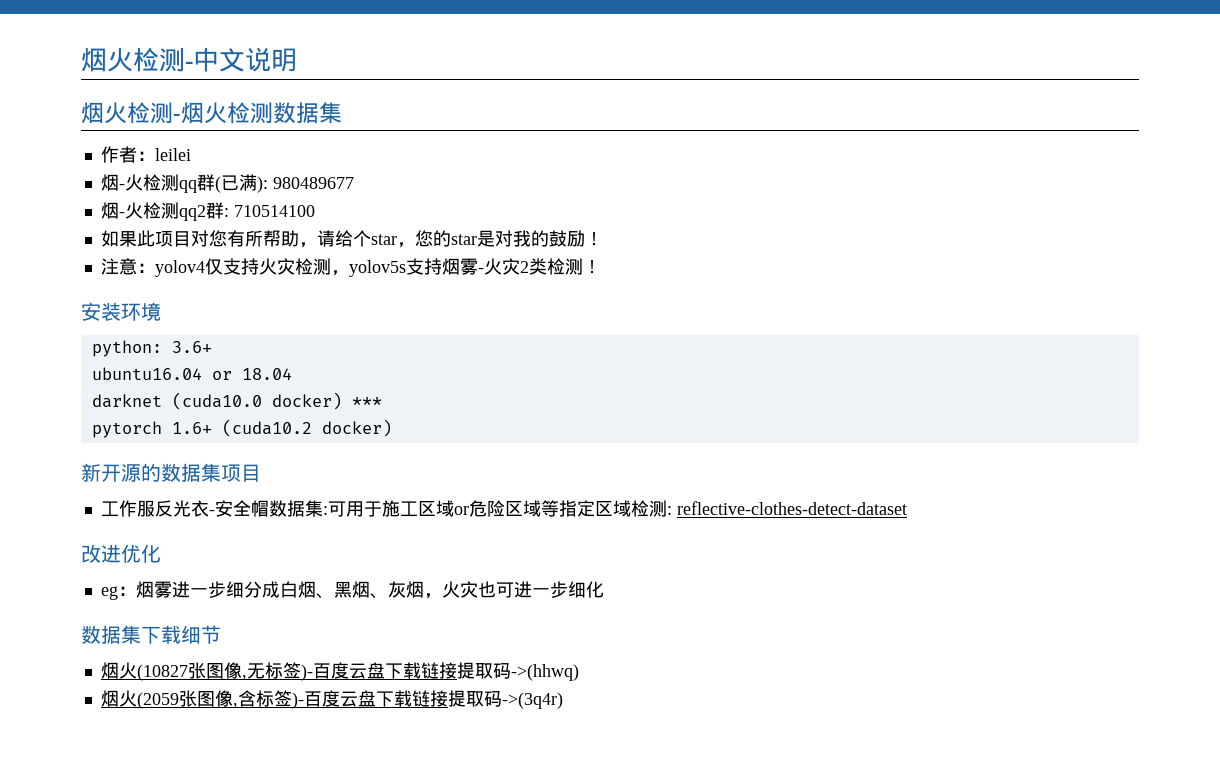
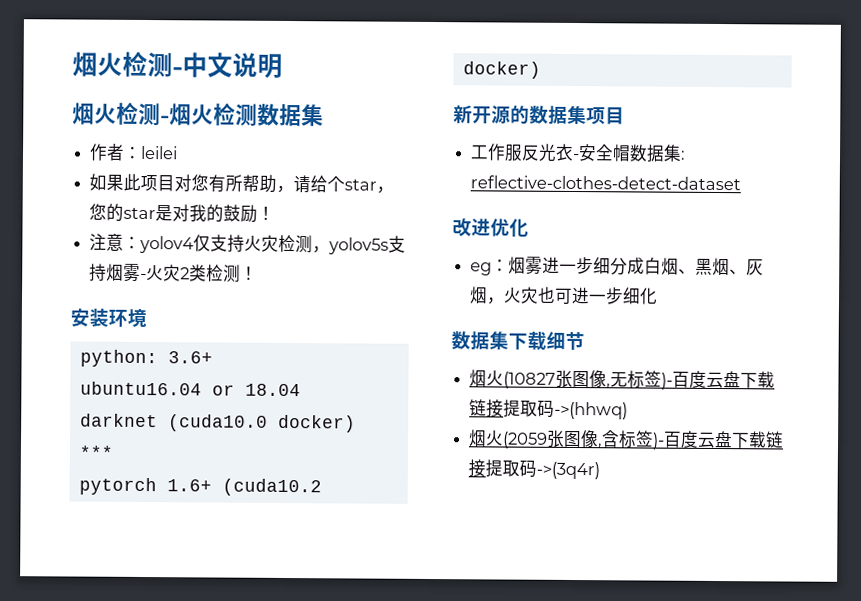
- 烟-火检测qq群(已满): 980489677
- 烟-火检测qq2群: 710514100
- 工作服反光衣-安全帽数据集:可用于施工区域or危险区域等指定区域检测: reflective-clothes-detect-dataset
+ 工作服反光衣-安全帽数据集: reflective-clothes-detect-dataset

